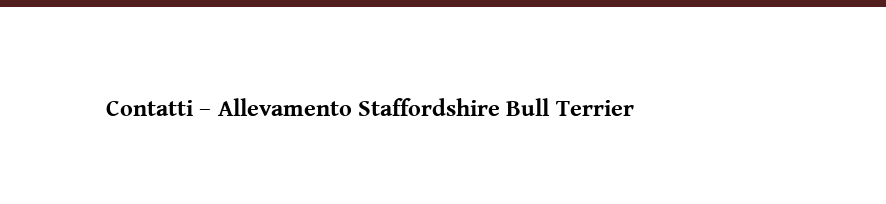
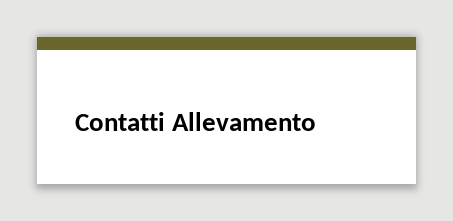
- Contatti – Allevamento Staffordshire Bull Terrier
+ Contatti Allevamento

